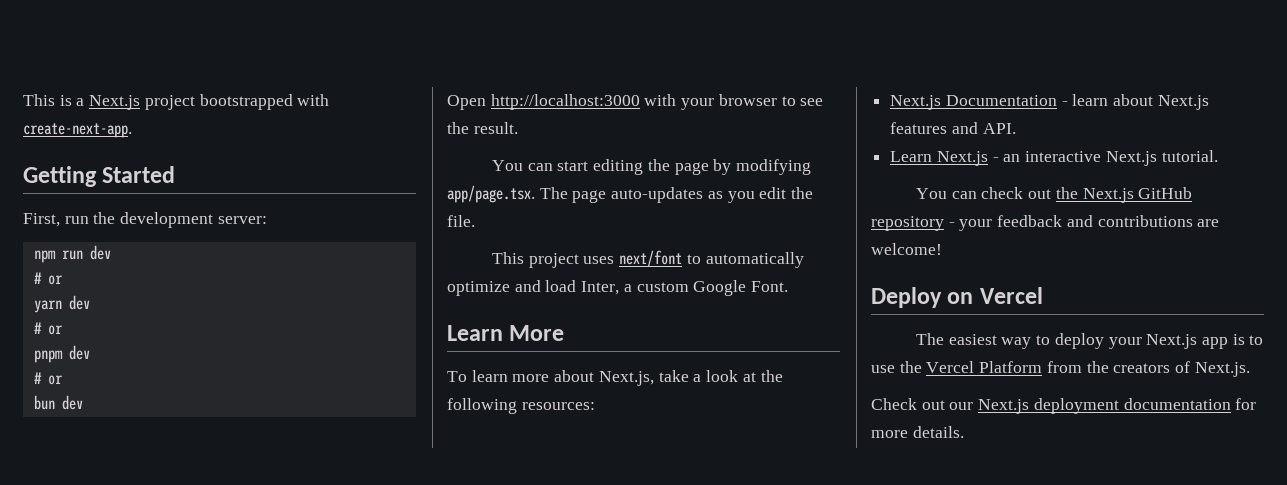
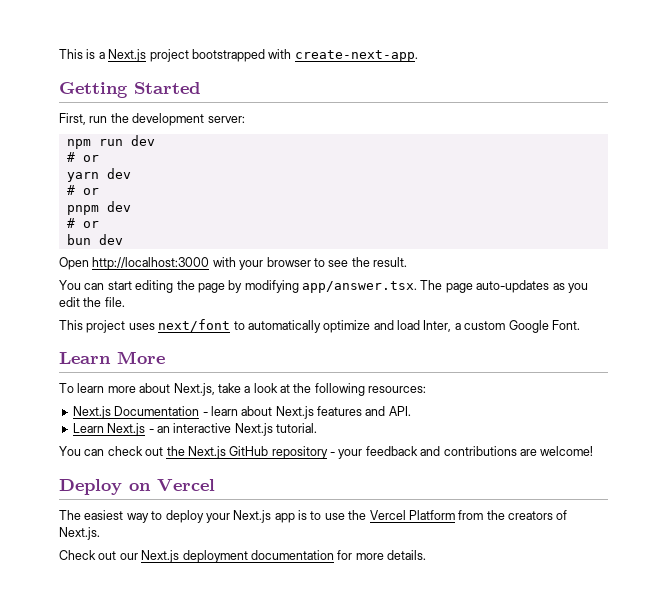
- You can start editing the page by modifying app/page.tsx. The page auto-updates as you edit the file.
+ You can start editing the page by modifying app/answer.tsx. The page auto-updates as you edit the file.

